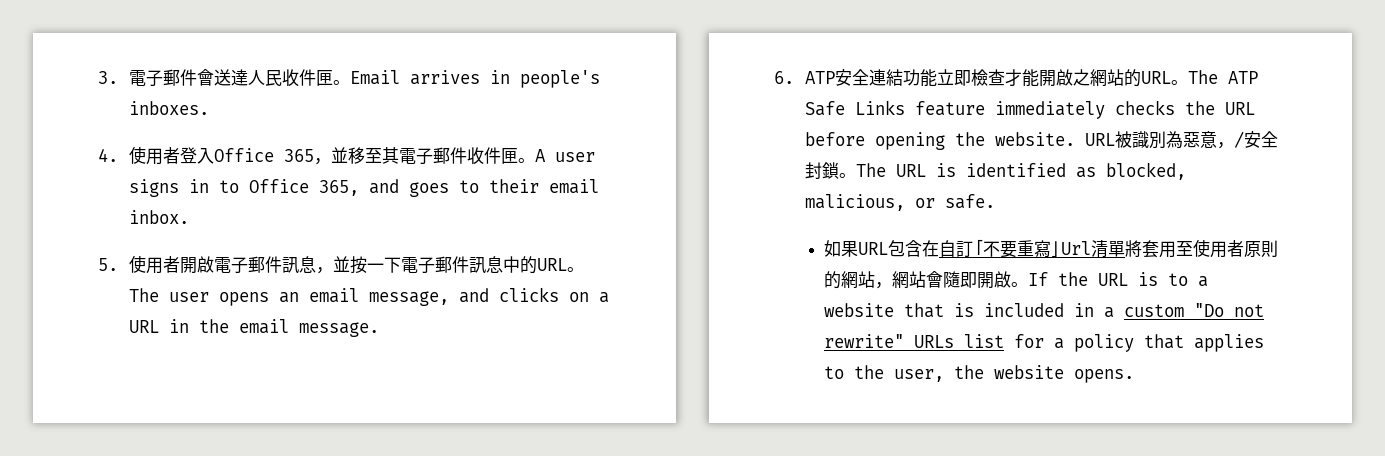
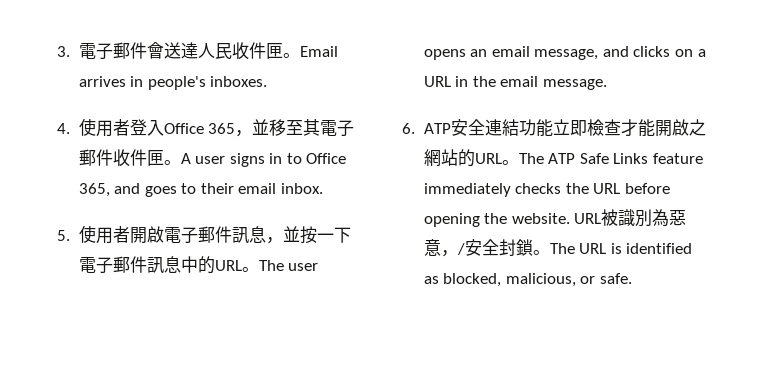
- 如果URL包含在自訂「不要重寫」Url清單將套用至使用者原則的網站，網站會隨即開啟。If the URL is to a website that is included in a custom "Do not rewrite" URLs list for a policy that applies to the user, the website opens.

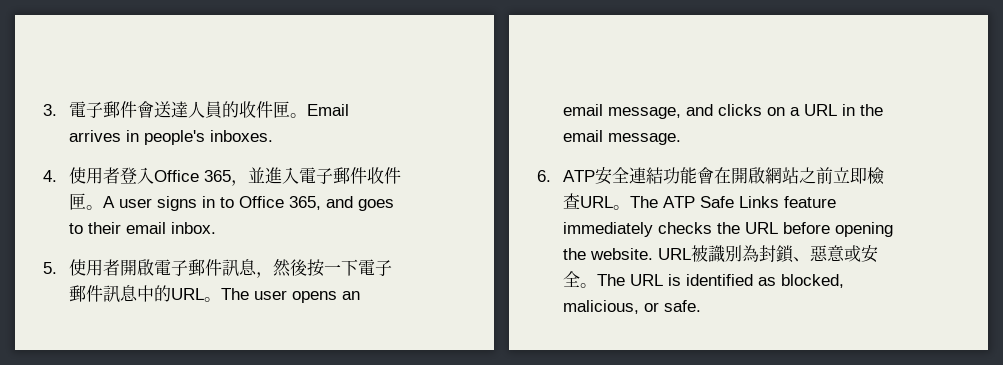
- 3.電子郵件會送達人民收件匣。
+ 3.電子郵件會送達人員的收件匣。
- 4.使用者登入Office 365，並移至其電子郵件收件匣。
+ 4.使用者登入Office 365，並進入電子郵件收件匣。
- 5.使用者開啟電子郵件訊息，並按一下電子郵件訊息中的URL。
+ 5.使用者開啟電子郵件訊息，然後按一下電子郵件訊息中的URL。
- 6. ATP安全連結功能立即檢查才能開啟之網站的URL。
+ 6. ATP安全連結功能會在開啟網站之前立即檢查URL。
- URL被識別為惡意，/安全封鎖。
+ URL被識別為封鎖、惡意或安全。

